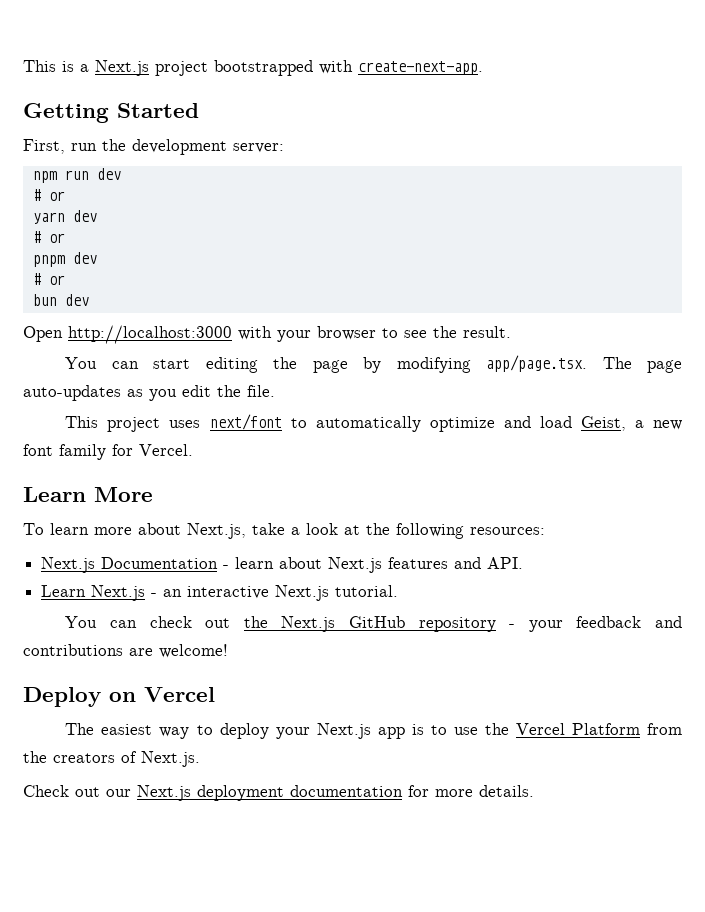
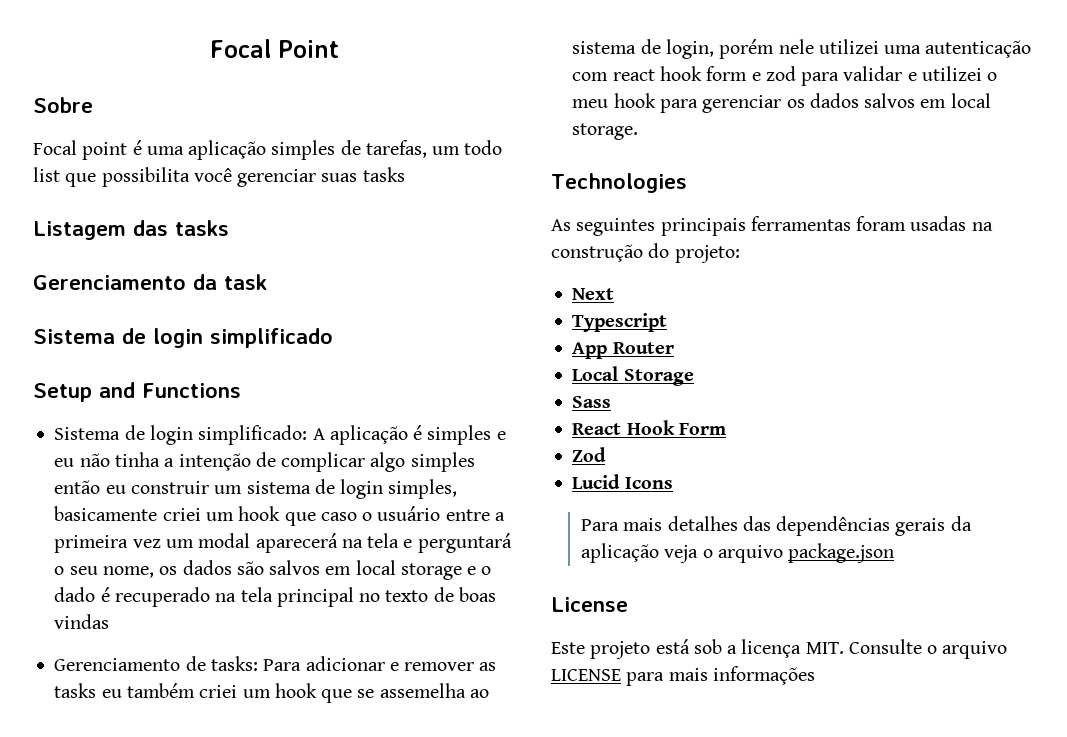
- This is a Next.js project bootstrapped with create-next-app.
- Getting Started
- First, run the development server:
- npm run dev
- # or
- yarn dev
- # or
- pnpm dev
- # or
- bun dev
- Open http://localhost:3000 with your browser to see the result.
- You can start editing the page by modifying app/page.tsx. The page auto-updates as you edit the file.
- This project uses next/font to automatically optimize and load Geist, a new font family for Vercel.
- Learn More
- To learn more about Next.js, take a look at the following resources:
- Next.js Documentation - learn about Next.js features and API.
- Learn Next.js - an interactive Next.js tutorial.
- You can check out the Next.js GitHub repository - your feedback and contributions are welcome!
- Deploy on Vercel
- The easiest way to deploy your Next.js app is to use the Vercel Platform from the creators of Next.js.
- Check out our Next.js deployment documentation for more details.
+ Focal Point
+ Sobre
+ Focal point é uma aplicação simples de tarefas, um todo list que possibilita você gerenciar suas tasks
+ Listagem das tasks
+ Gerenciamento da task
+ Sistema de login simplificado
+ Setup and Functions
+ Sistema de login simplificado: A aplicação é simples e eu não tinha a intenção de complicar algo simples então eu construir um sistema de login simples, basicamente criei um hook que caso o usuário entre a primeira vez um modal aparecerá na tela e perguntará o seu nome, os dados são salvos em local storage e o dado é recuperado na tela principal no texto de boas vindas
+ Gerenciamento de tasks: Para adicionar e remover as tasks eu também criei um hook que se assemelha ao sistema de login, porém nele utilizei uma autenticação com react hook form e zod para validar e utilizei o meu hook para gerenciar os dados salvos em local storage.
+ Technologies
+ As seguintes principais ferramentas foram usadas na construção do projeto:
+ Next
+ Typescript
+ App Router
+ Local Storage
+ Sass
+ React Hook Form
+ Zod
+ Lucid Icons
+ Para mais detalhes das dependências gerais da aplicação veja o arquivo package.json
+ License
+ Este projeto está sob a licença MIT. Consulte o arquivo LICENSE para mais informações

